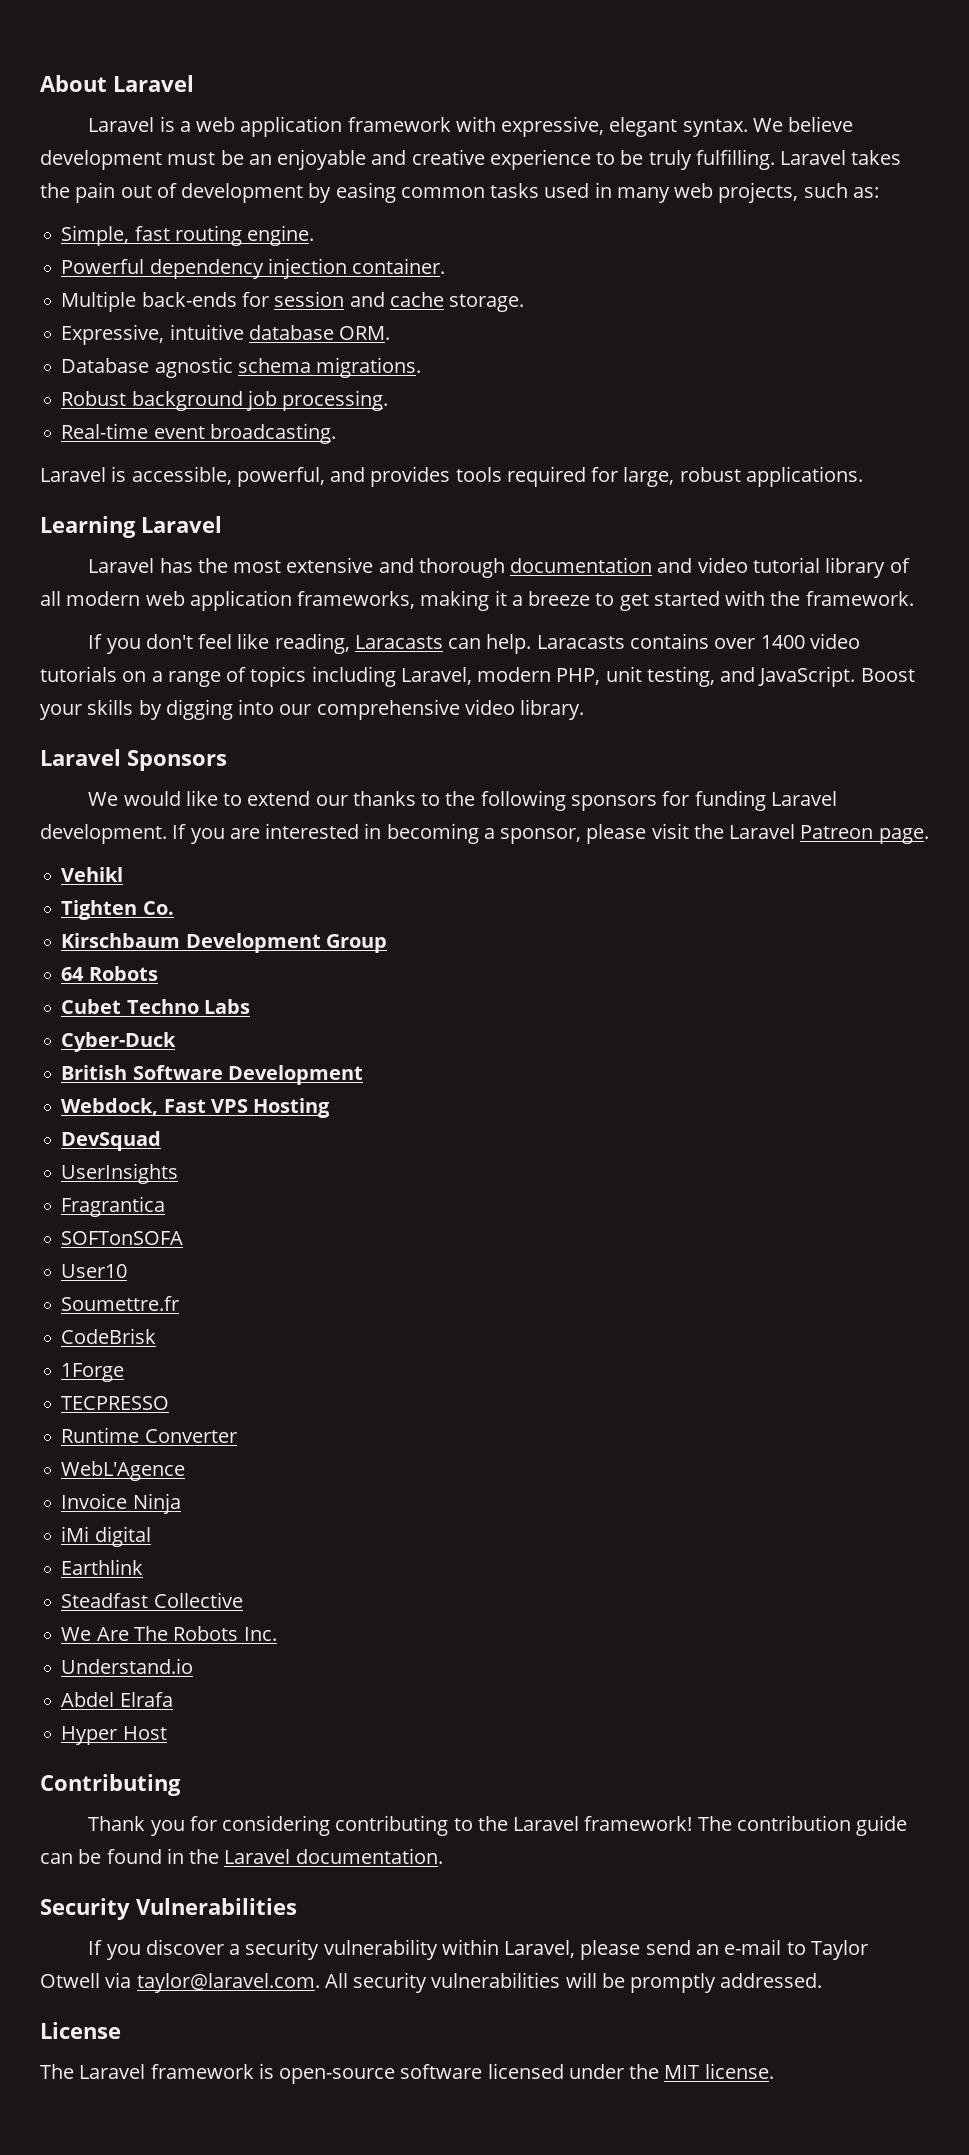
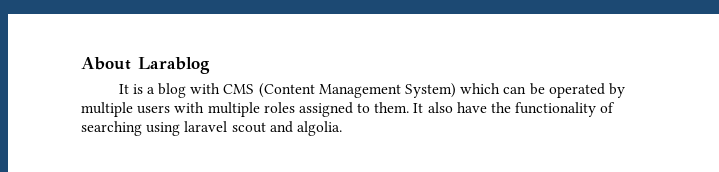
- About Laravel
- Laravel is a web application framework with expressive, elegant syntax. We believe development must be an enjoyable and creative experience to be truly fulfilling. Laravel takes the pain out of development by easing common tasks used in many web projects, such as:
- Simple, fast routing engine.
- Powerful dependency injection container.
- Multiple back-ends for session and cache storage.
- Expressive, intuitive database ORM.
- Database agnostic schema migrations.
- Robust background job processing.
- Real-time event broadcasting.
- Laravel is accessible, powerful, and provides tools required for large, robust applications.
- Learning Laravel
- Laravel has the most extensive and thorough documentation and video tutorial library of all modern web application frameworks, making it a breeze to get started with the framework.
- If you don't feel like reading, Laracasts can help. Laracasts contains over 1400 video tutorials on a range of topics including Laravel, modern PHP, unit testing, and JavaScript. Boost your skills by digging into our comprehensive video library.
- Laravel Sponsors
- We would like to extend our thanks to the following sponsors for funding Laravel development. If you are interested in becoming a sponsor, please visit the Laravel Patreon page.
- Vehikl
- Tighten Co.
- Kirschbaum Development Group
- 64 Robots
- Cubet Techno Labs
- Cyber-Duck
- British Software Development
- Webdock, Fast VPS Hosting
- DevSquad
- UserInsights
- Fragrantica
- SOFTonSOFA
- User10
- Soumettre.fr
- CodeBrisk
- 1Forge
- TECPRESSO
- Runtime Converter
- WebL'Agence
- Invoice Ninja
- iMi digital
- Earthlink
- Steadfast Collective
- We Are The Robots Inc.
- Understand.io
- Abdel Elrafa
- Hyper Host
- Contributing
- Thank you for considering contributing to the Laravel framework! The contribution guide can be found in the Laravel documentation.
- Security Vulnerabilities
- If you discover a security vulnerability within Laravel, please send an e-mail to Taylor Otwell via taylor@laravel.com. All security vulnerabilities will be promptly addressed.
- License
- The Laravel framework is open-source software licensed under the MIT license.
+ About Larablog
+ It is a blog with CMS (Content Management System) which can be operated by multiple users with multiple roles assigned to them. It also have the functionality of searching using laravel scout and algolia.

